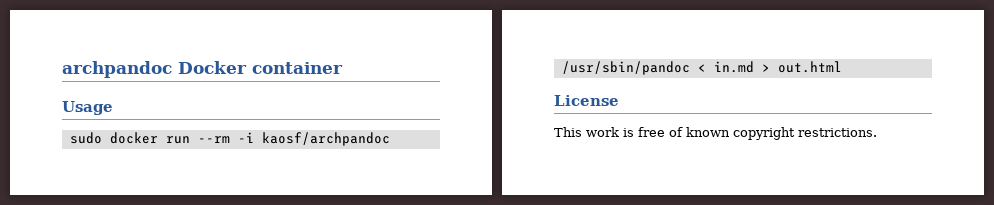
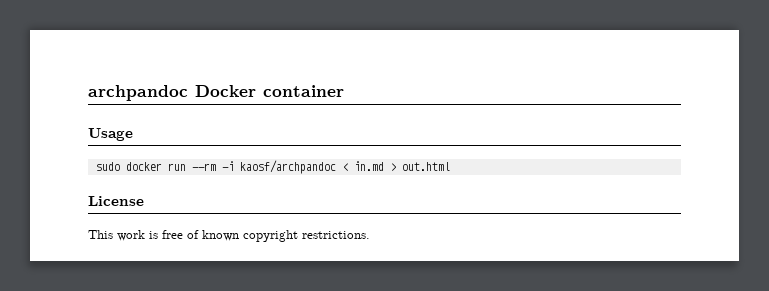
- sudo docker run --rm -i kaosf/archpandoc /usr/sbin/pandoc < in.md > out.html
+ sudo docker run --rm -i kaosf/archpandoc < in.md > out.html

